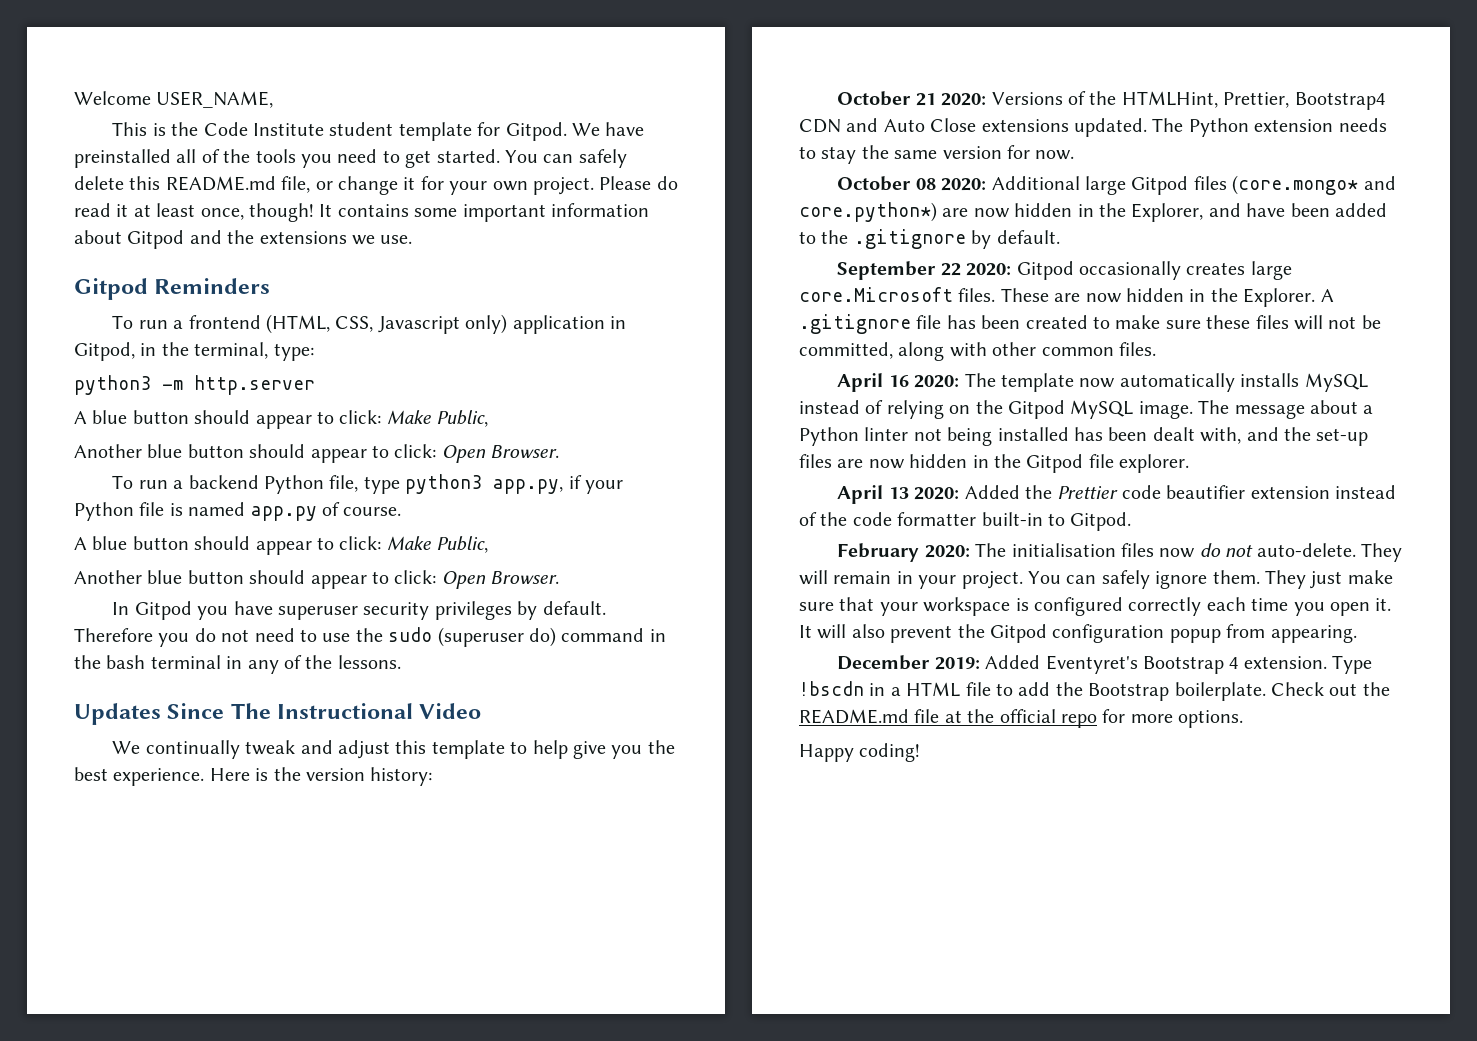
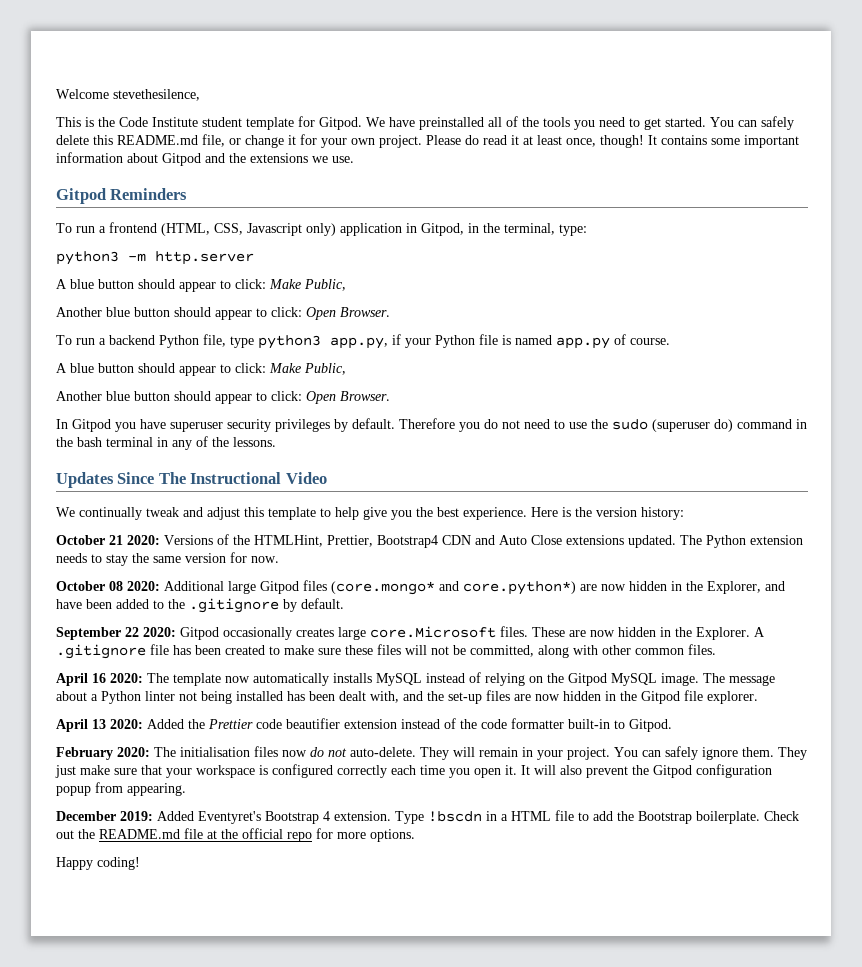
- Welcome USER_NAME,
+ Welcome stevethesilence,

